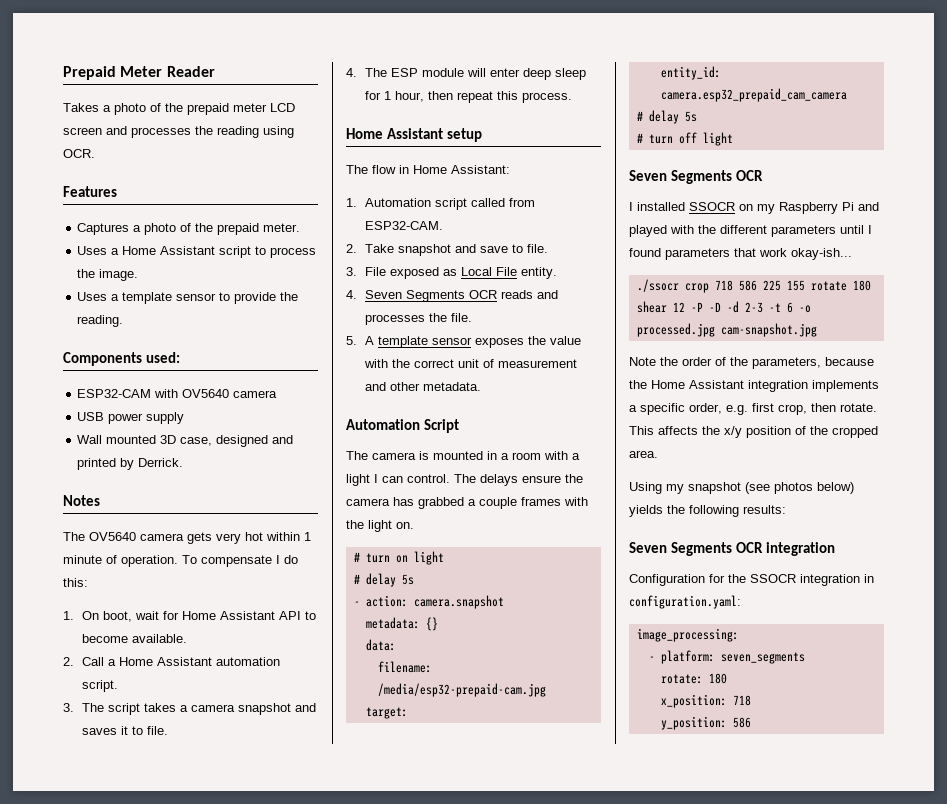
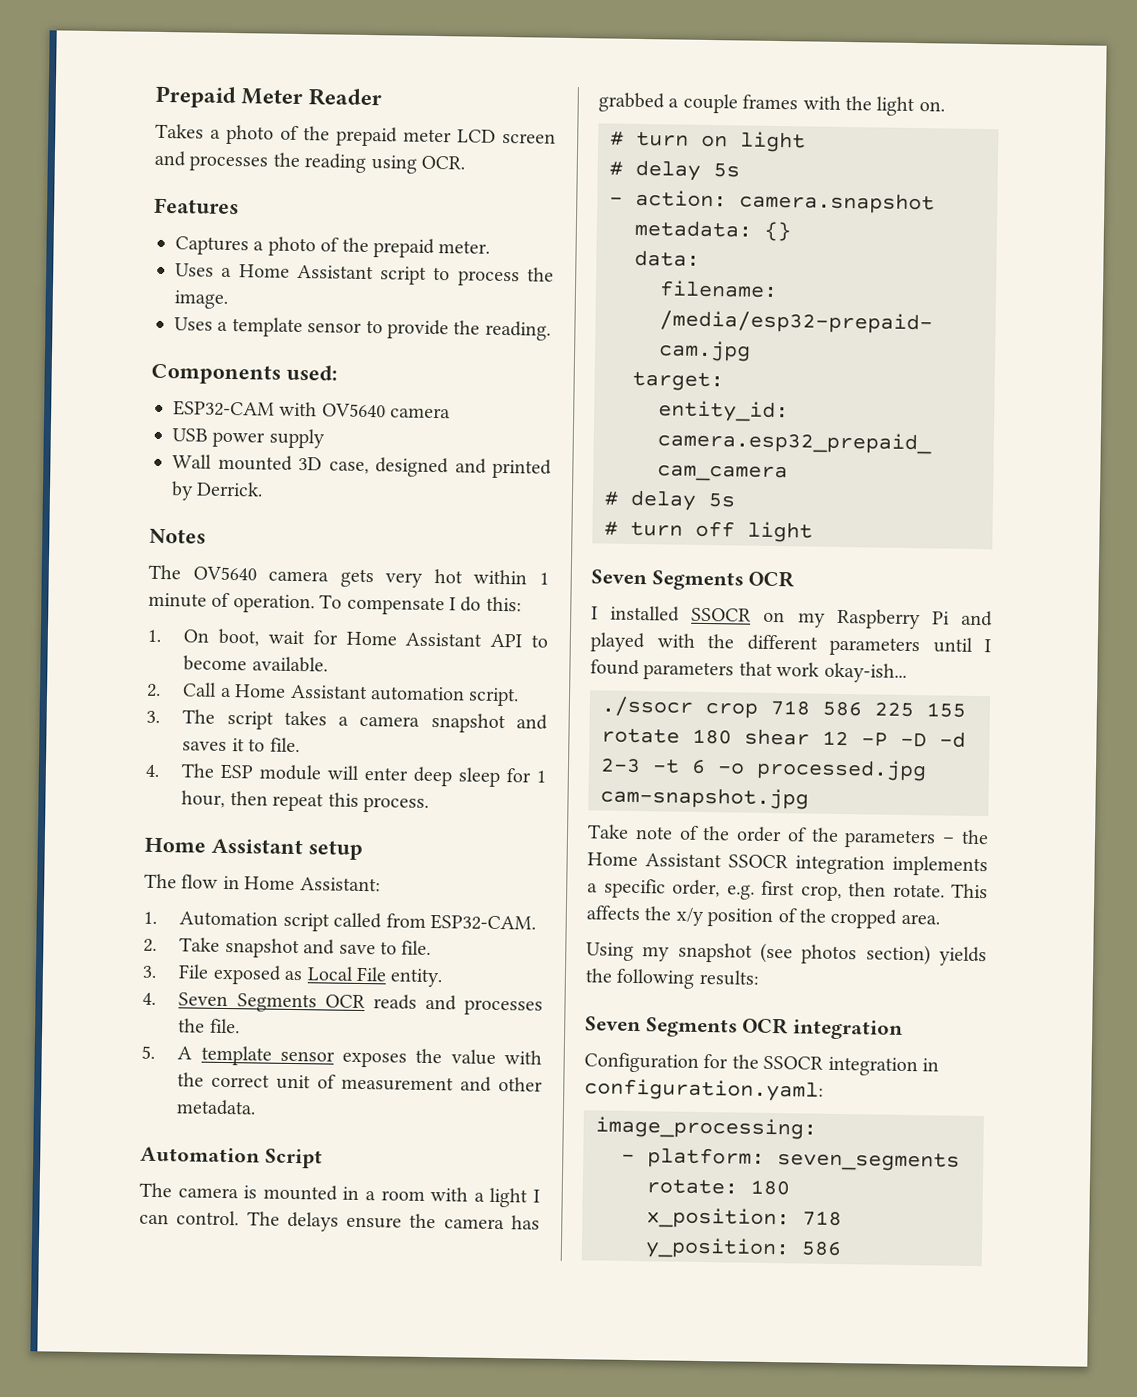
- Note the order of the parameters, because the Home Assistant integration implements a specific order, e.g. first crop, then rotate.
+ Take note of the order of the parameters – the Home Assistant SSOCR integration implements a specific order, e.g. first crop, then rotate.
- Using my snapshot (see photos below) yields the following results:
+ Using my snapshot (see photos section) yields the following results:

